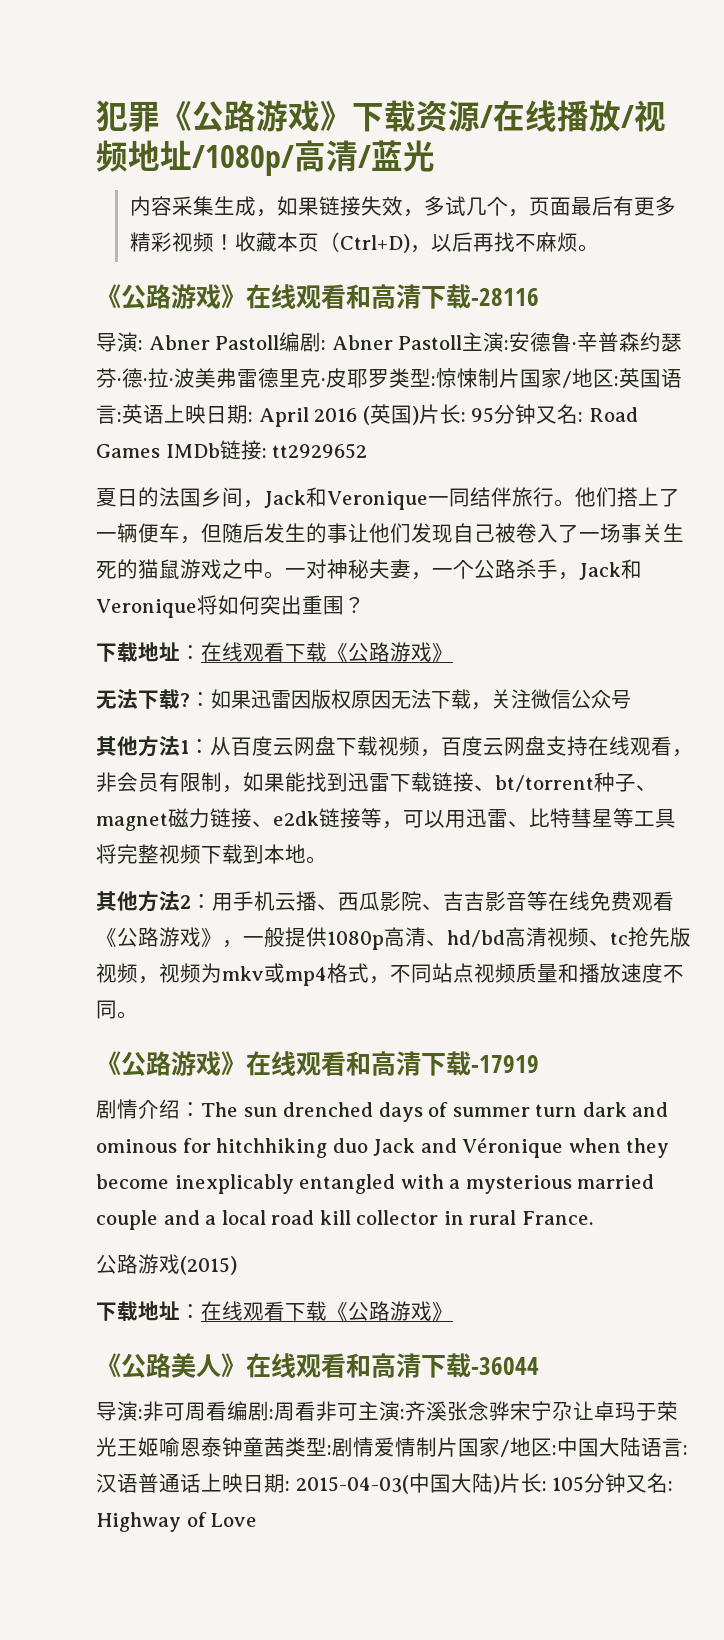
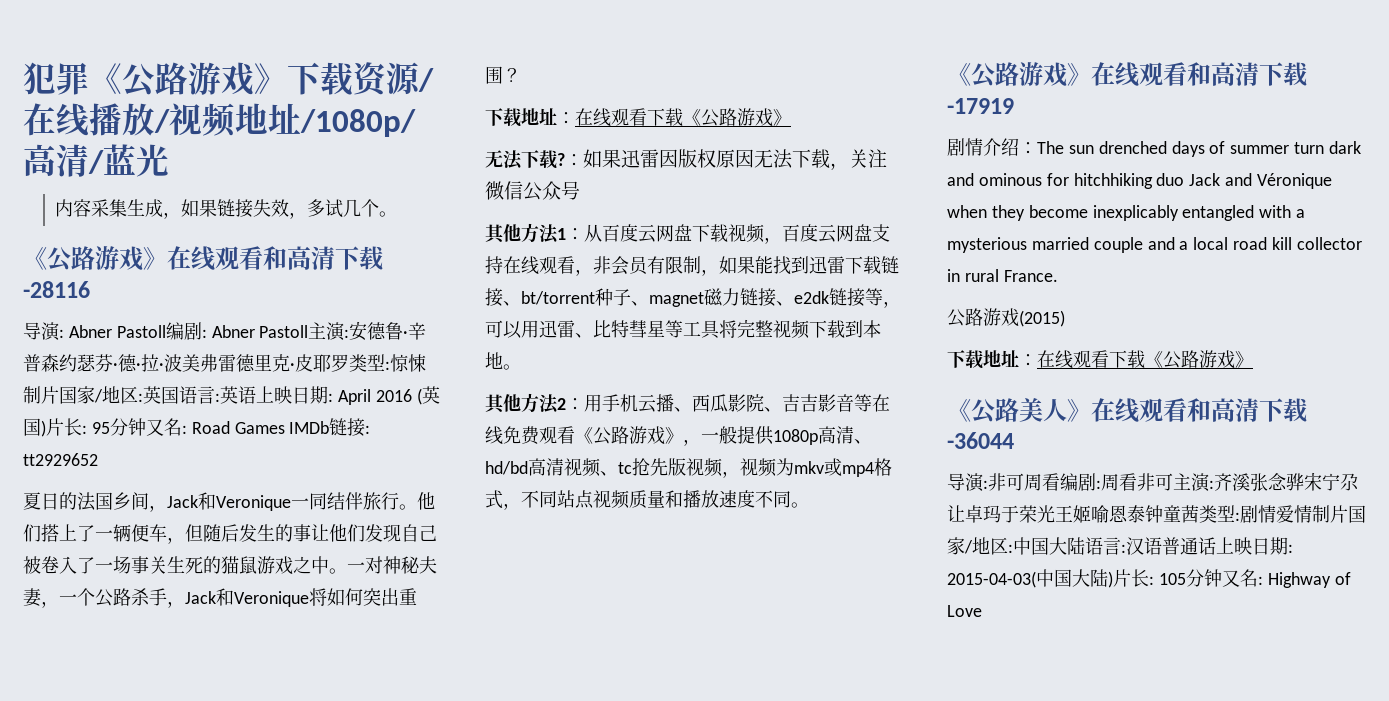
- 内容采集生成，如果链接失效，多试几个，页面最后有更多精彩视频！收藏本页（Ctrl+D)，以后再找不麻烦。
+ 内容采集生成，如果链接失效，多试几个。

